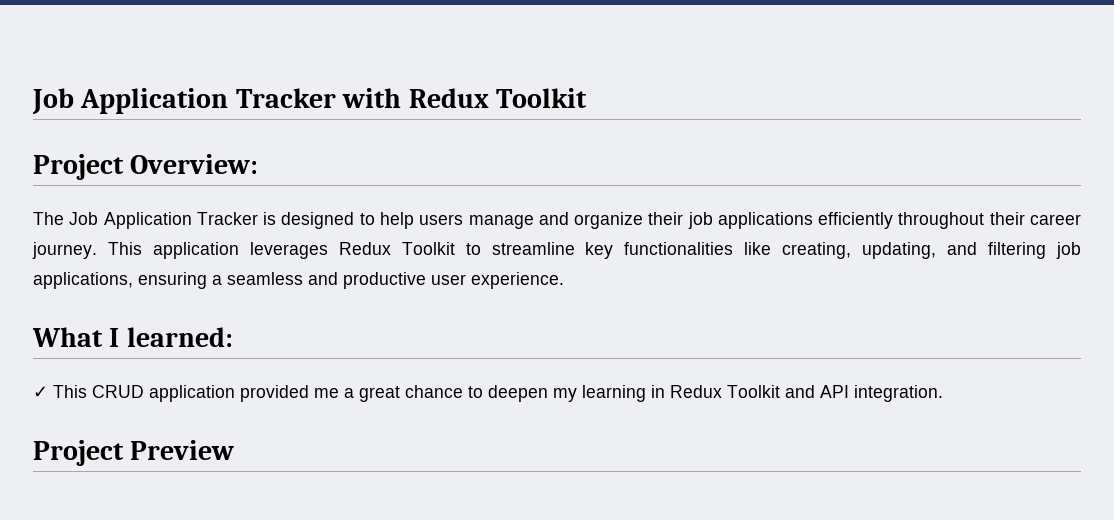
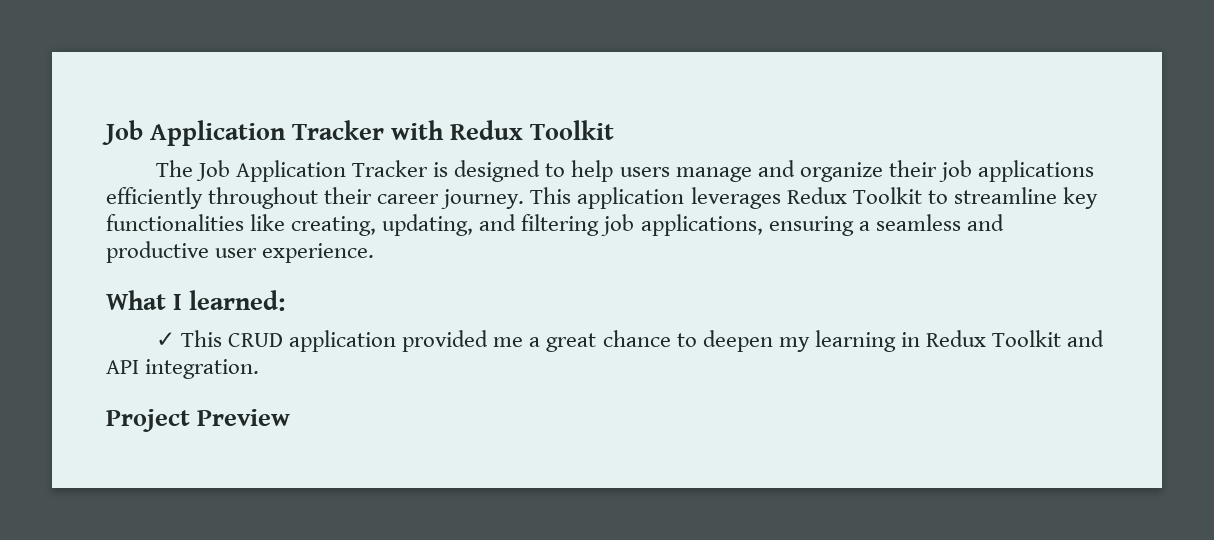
- Project Overview:

